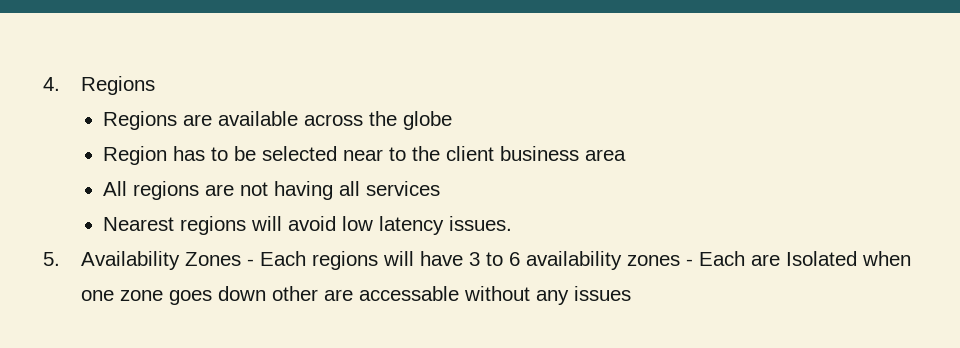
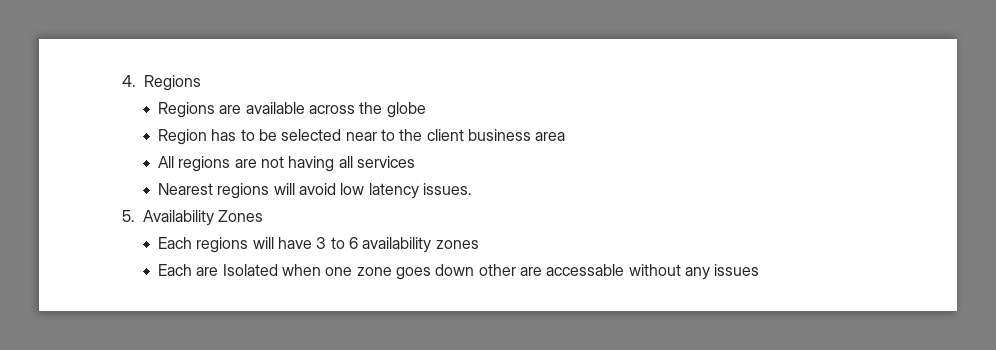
- 5. Availability Zones - Each regions will have 3 to 6 availability zones - Each are Isolated when one zone goes down other are accessable without any issues
+ 5. Availability Zones
+ Each regions will have 3 to 6 availability zones
+ Each are Isolated when one zone goes down other are accessable without any issues

